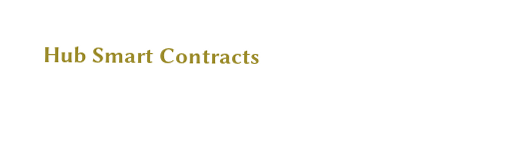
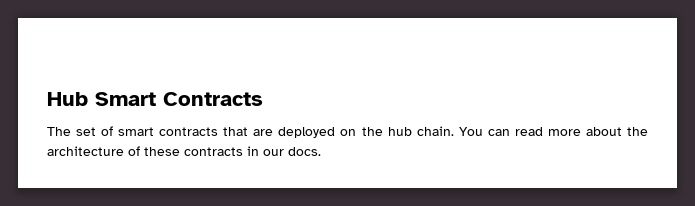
+ The set of smart contracts that are deployed on the hub chain. You can read more about the architecture of these contracts in our docs.

